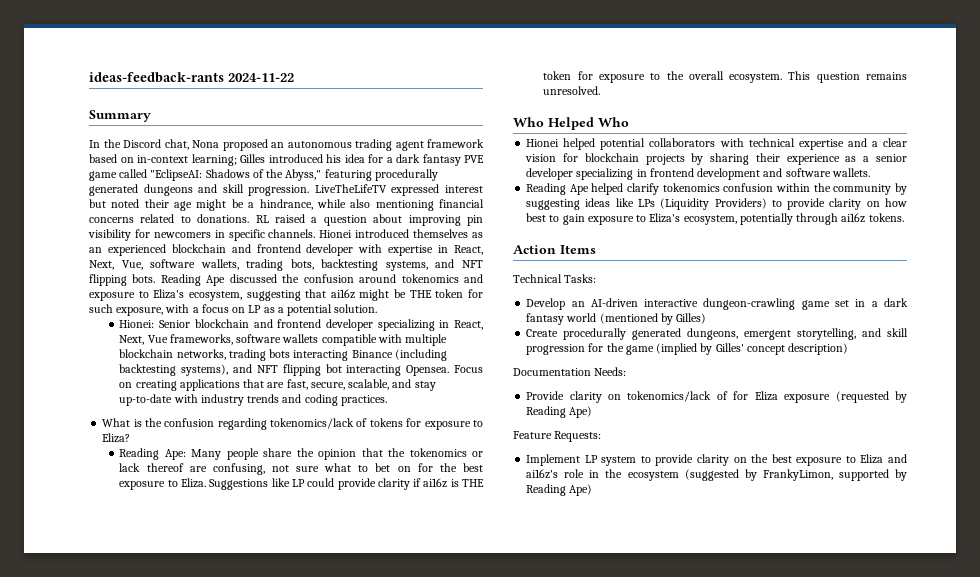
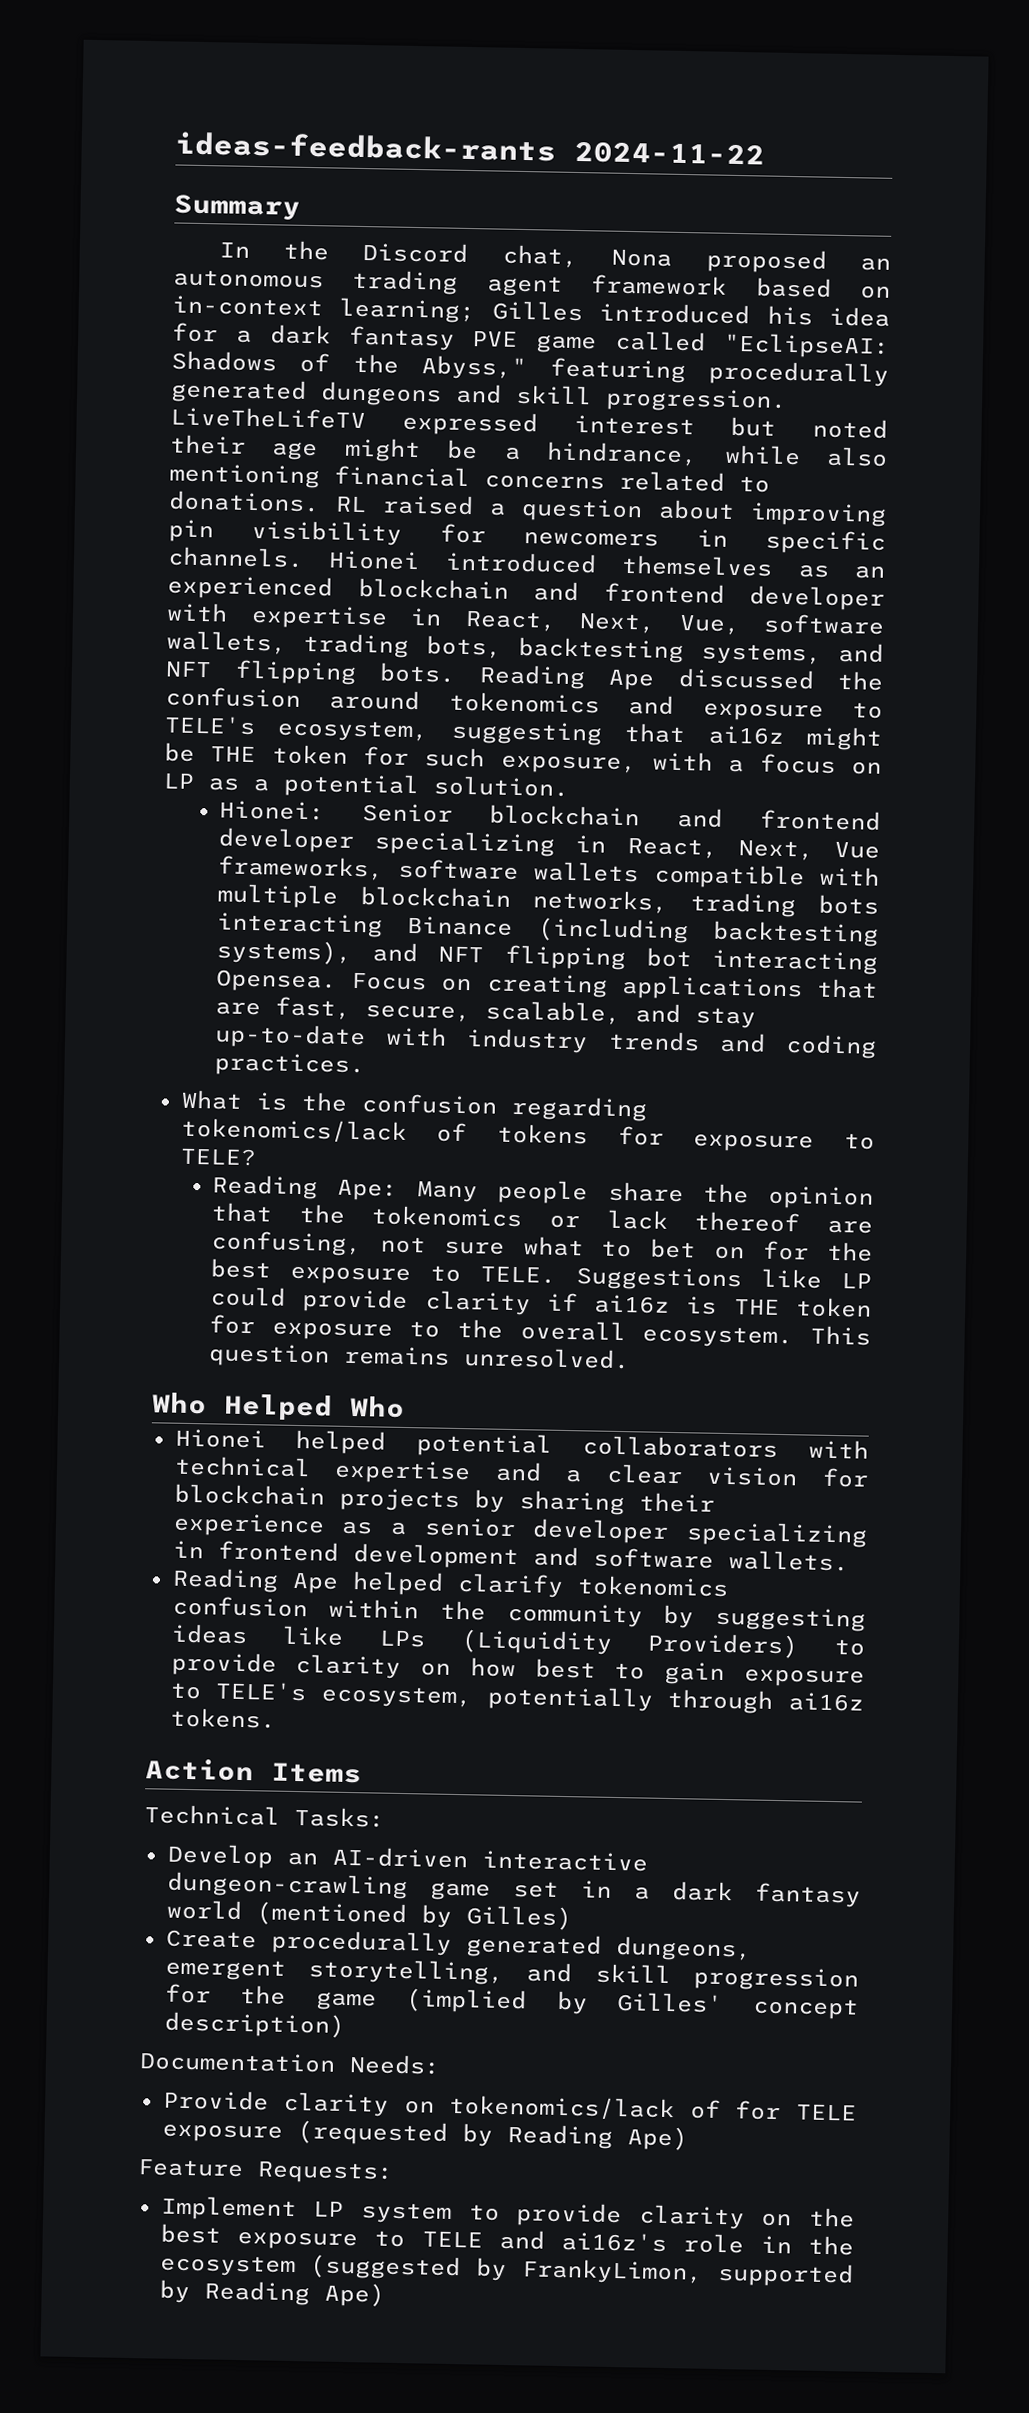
- Reading Ape discussed the confusion around tokenomics and exposure to Eliza's ecosystem, suggesting that ai16z might be THE token for such exposure, with a focus on LP as a potential solution.
+ Reading Ape discussed the confusion around tokenomics and exposure to TELE's ecosystem, suggesting that ai16z might be THE token for such exposure, with a focus on LP as a potential solution.
- What is the confusion regarding tokenomics/lack of tokens for exposure to Eliza?
+ What is the confusion regarding tokenomics/lack of tokens for exposure to TELE?
- Reading Ape: Many people share the opinion that the tokenomics or lack thereof are confusing, not sure what to bet on for the best exposure to Eliza.
+ Reading Ape: Many people share the opinion that the tokenomics or lack thereof are confusing, not sure what to bet on for the best exposure to TELE.
- Reading Ape helped clarify tokenomics confusion within the community by suggesting ideas like LPs (Liquidity Providers) to provide clarity on how best to gain exposure to Eliza's ecosystem, potentially through ai16z tokens.
+ Reading Ape helped clarify tokenomics confusion within the community by suggesting ideas like LPs (Liquidity Providers) to provide clarity on how best to gain exposure to TELE's ecosystem, potentially through ai16z tokens.
- Provide clarity on tokenomics/lack of for Eliza exposure (requested by Reading Ape)
+ Provide clarity on tokenomics/lack of for TELE exposure (requested by Reading Ape)
- Implement LP system to provide clarity on the best exposure to Eliza and ai16z's role in the ecosystem (suggested by FrankyLimon, supported by Reading Ape)
+ Implement LP system to provide clarity on the best exposure to TELE and ai16z's role in the ecosystem (suggested by FrankyLimon, supported by Reading Ape)

